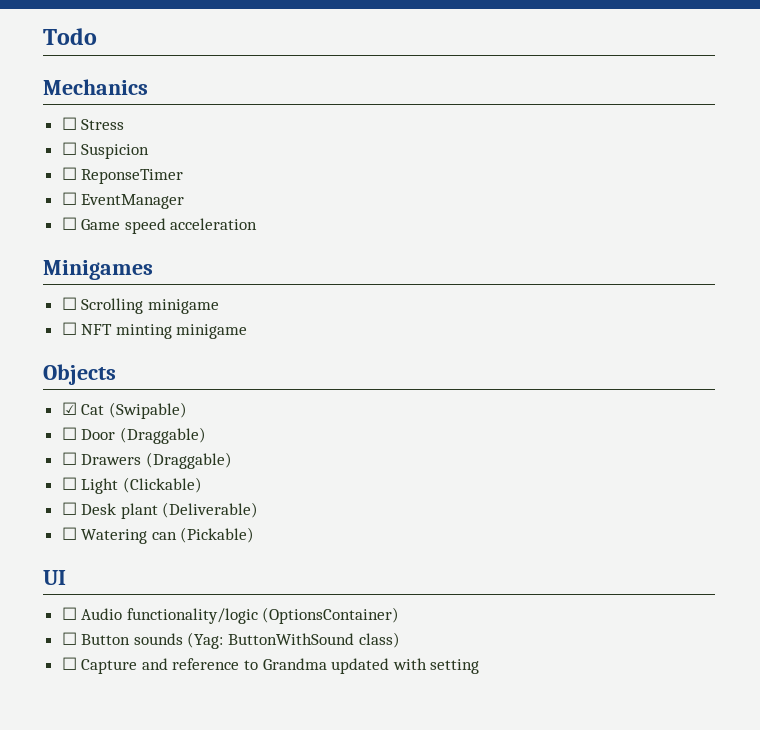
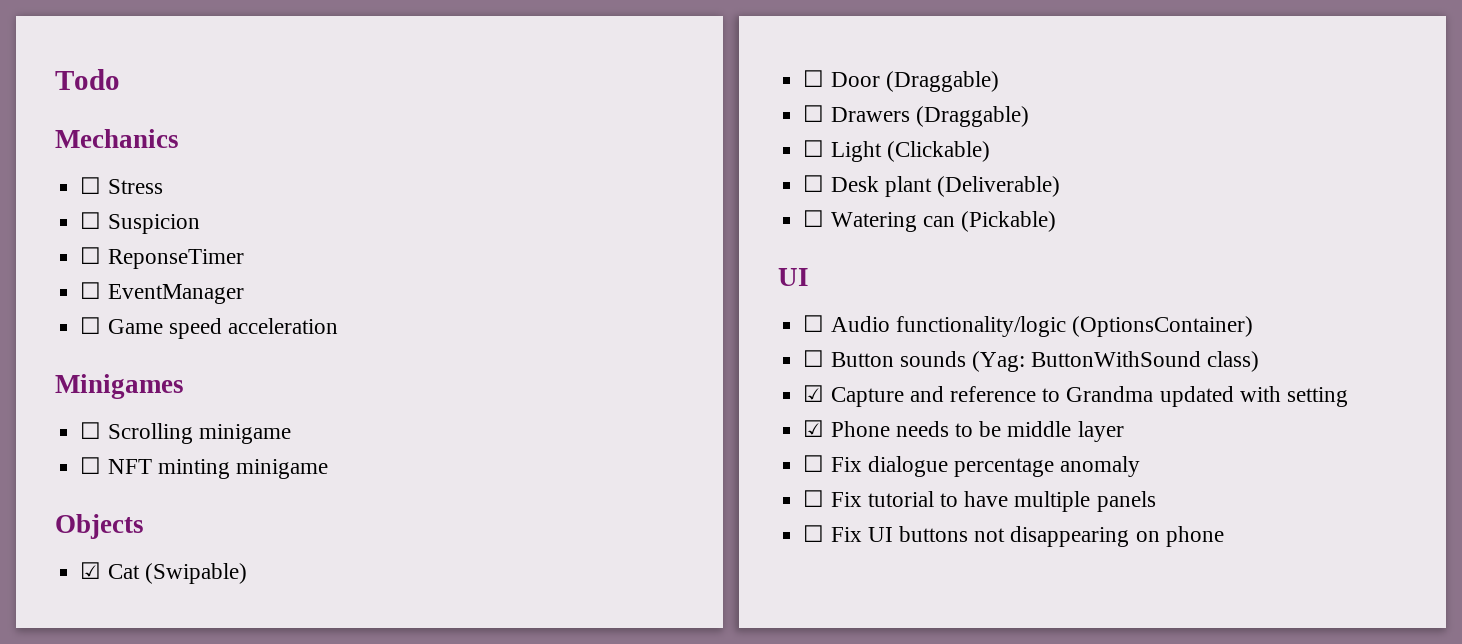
- ☐ Capture and reference to Grandma updated with setting
+ ☑ Capture and reference to Grandma updated with setting
+ ☑ Phone needs to be middle layer
+ ☐ Fix dialogue percentage anomaly
+ ☐ Fix tutorial to have multiple panels
+ ☐ Fix UI buttons not disappearing on phone

